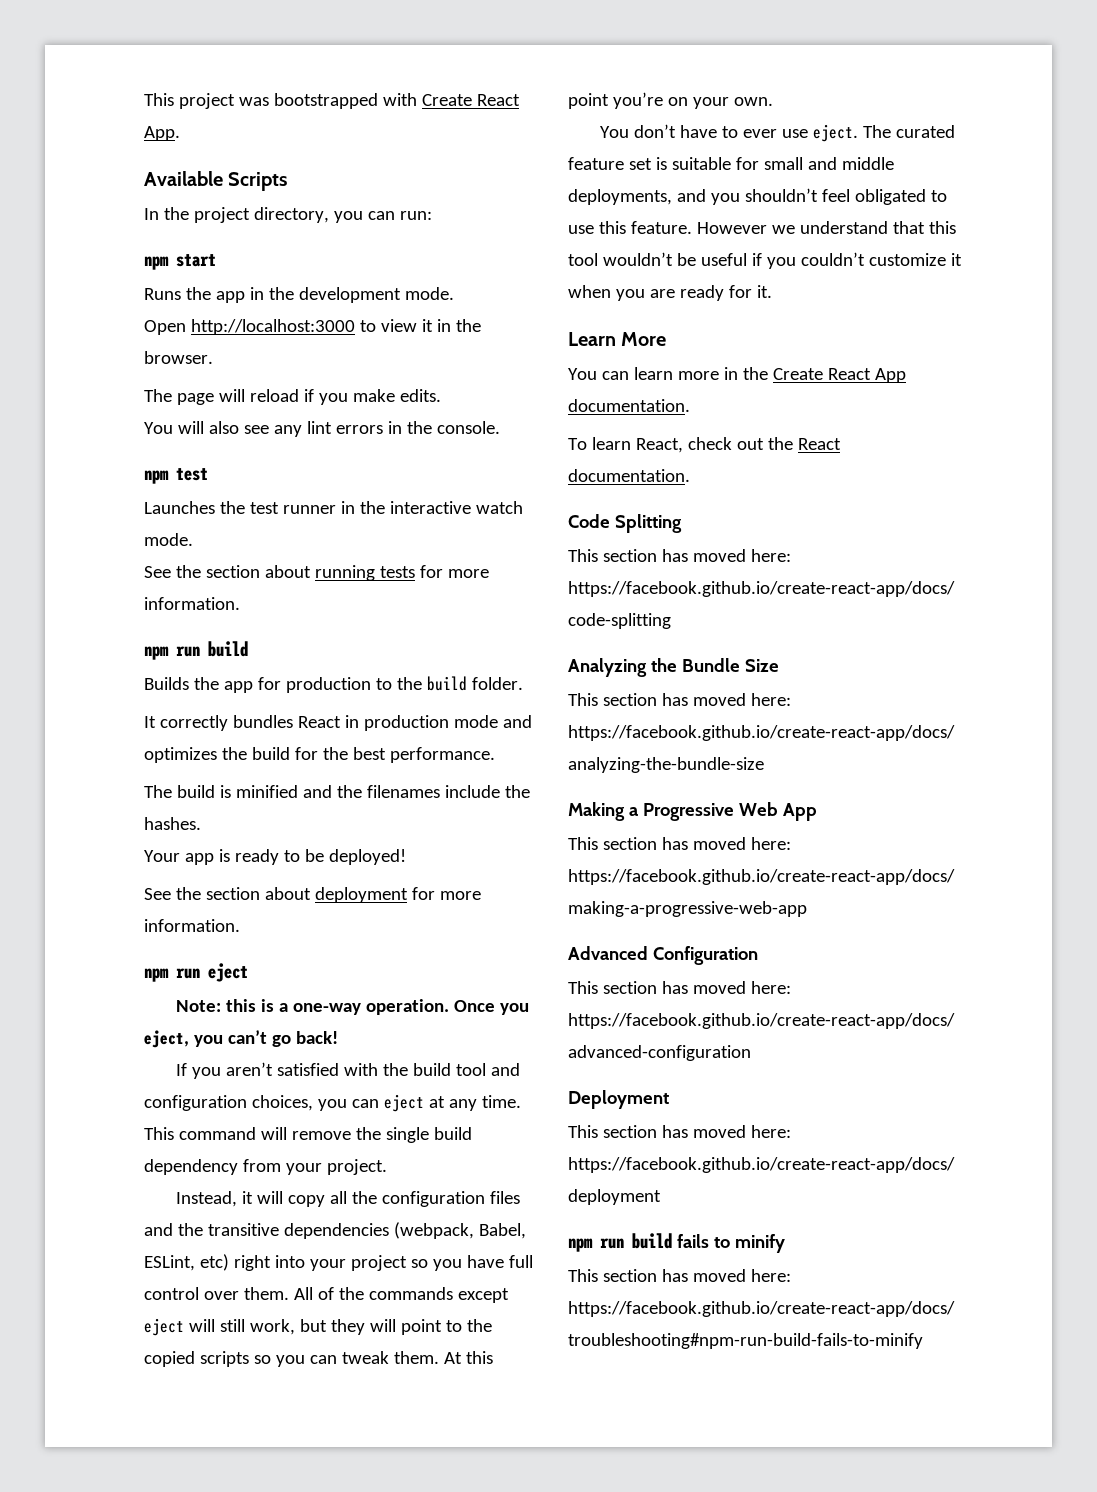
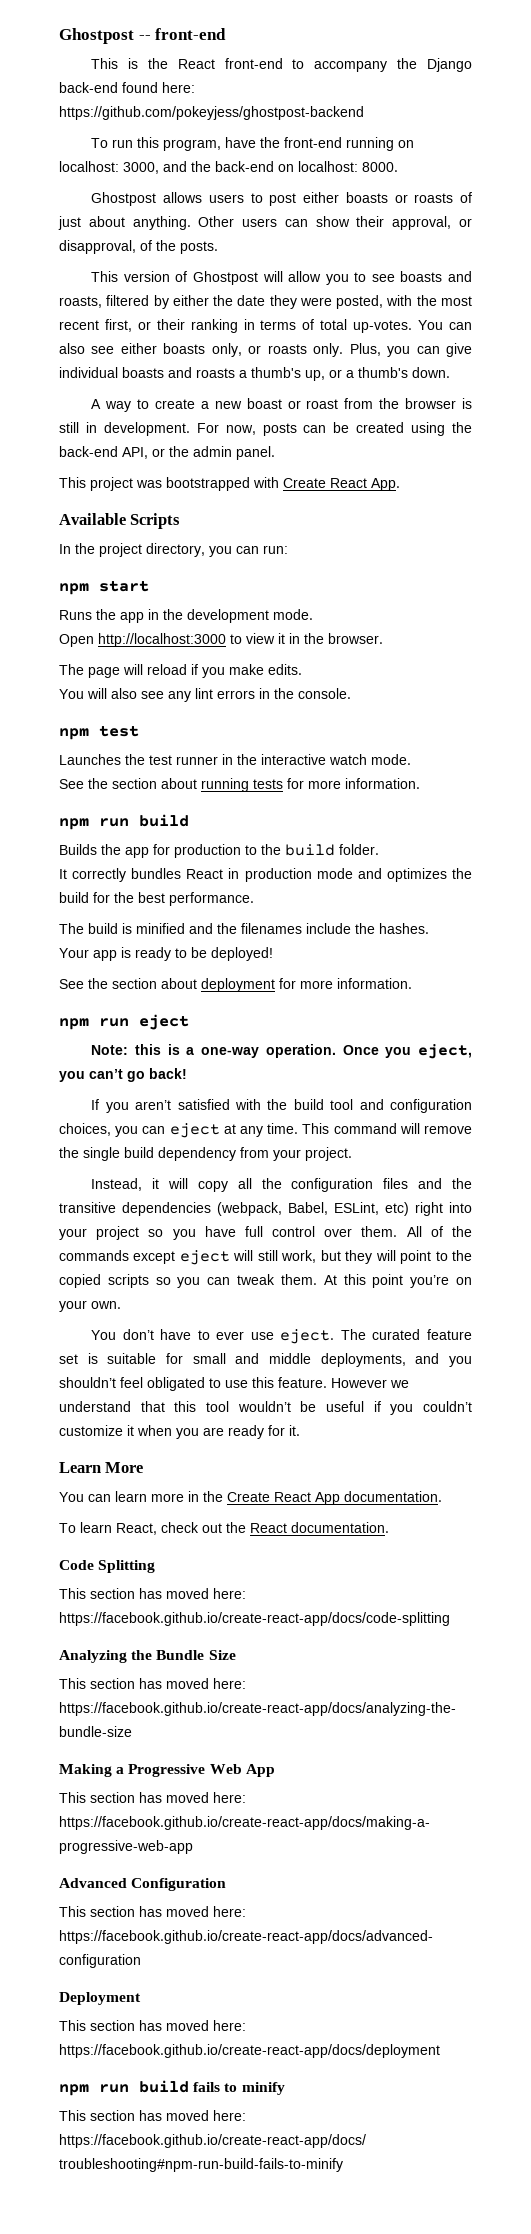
+ Ghostpost -- front-end
+ This is the React front-end to accompany the Django back-end found here: https://github.com/pokeyjess/ghostpost-backend
+ To run this program, have the front-end running on localhost: 3000, and the back-end on localhost: 8000.
+ Ghostpost allows users to post either boasts or roasts of just about anything. Other users can show their approval, or disapproval, of the posts.
+ This version of Ghostpost will allow you to see boasts and roasts, filtered by either the date they were posted, with the most recent first, or their ranking in terms of total up-votes. You can also see either boasts only, or roasts only. Plus, you can give individual boasts and roasts a thumb's up, or a thumb's down.
+ A way to create a new boast or roast from the browser is still in development. For now, posts can be created using the back-end API, or the admin panel.

